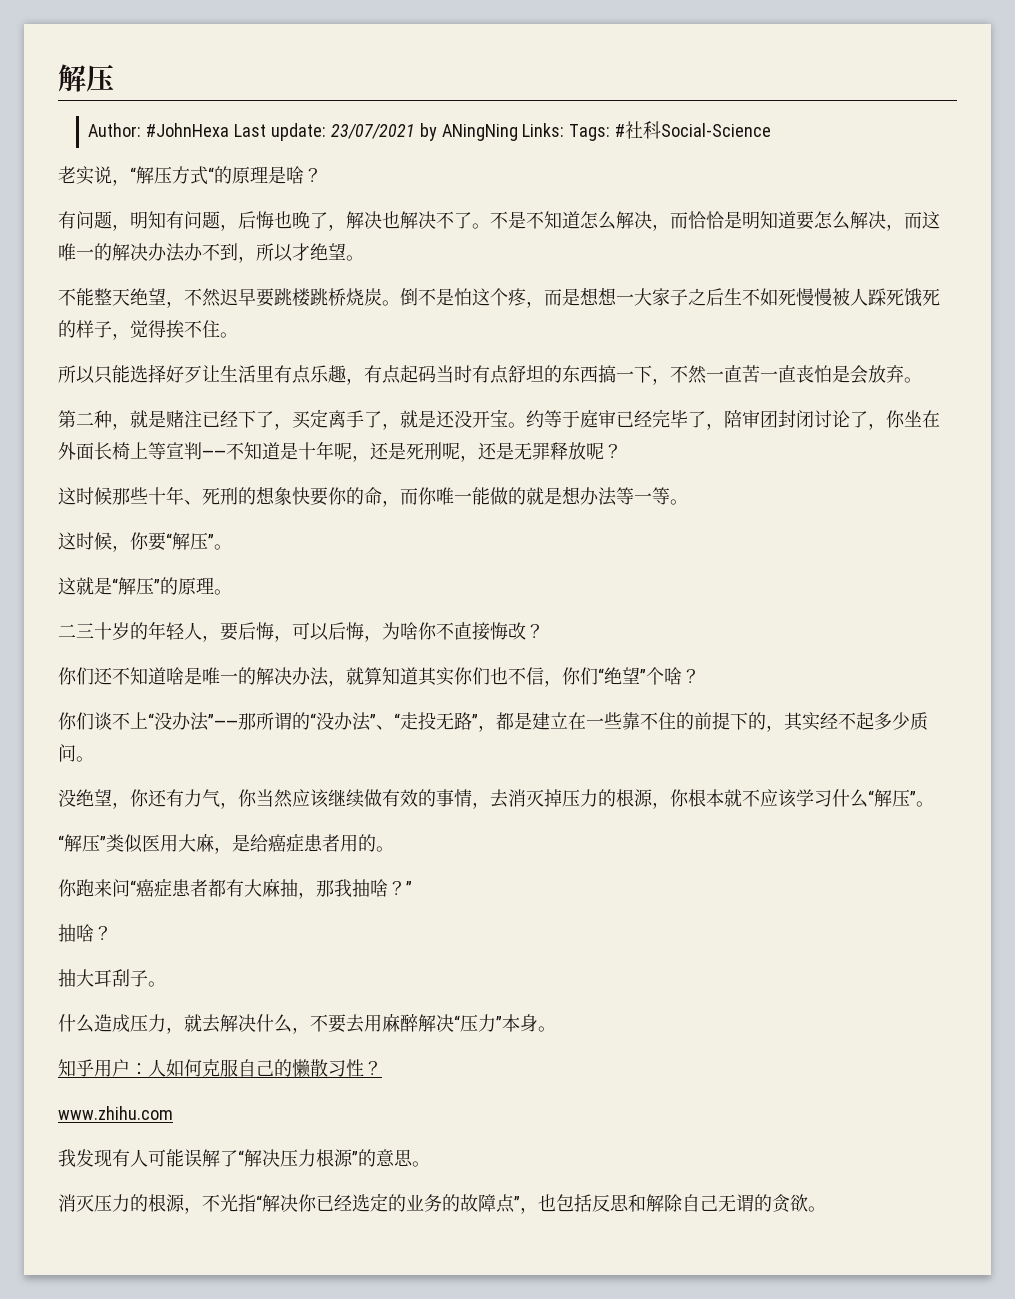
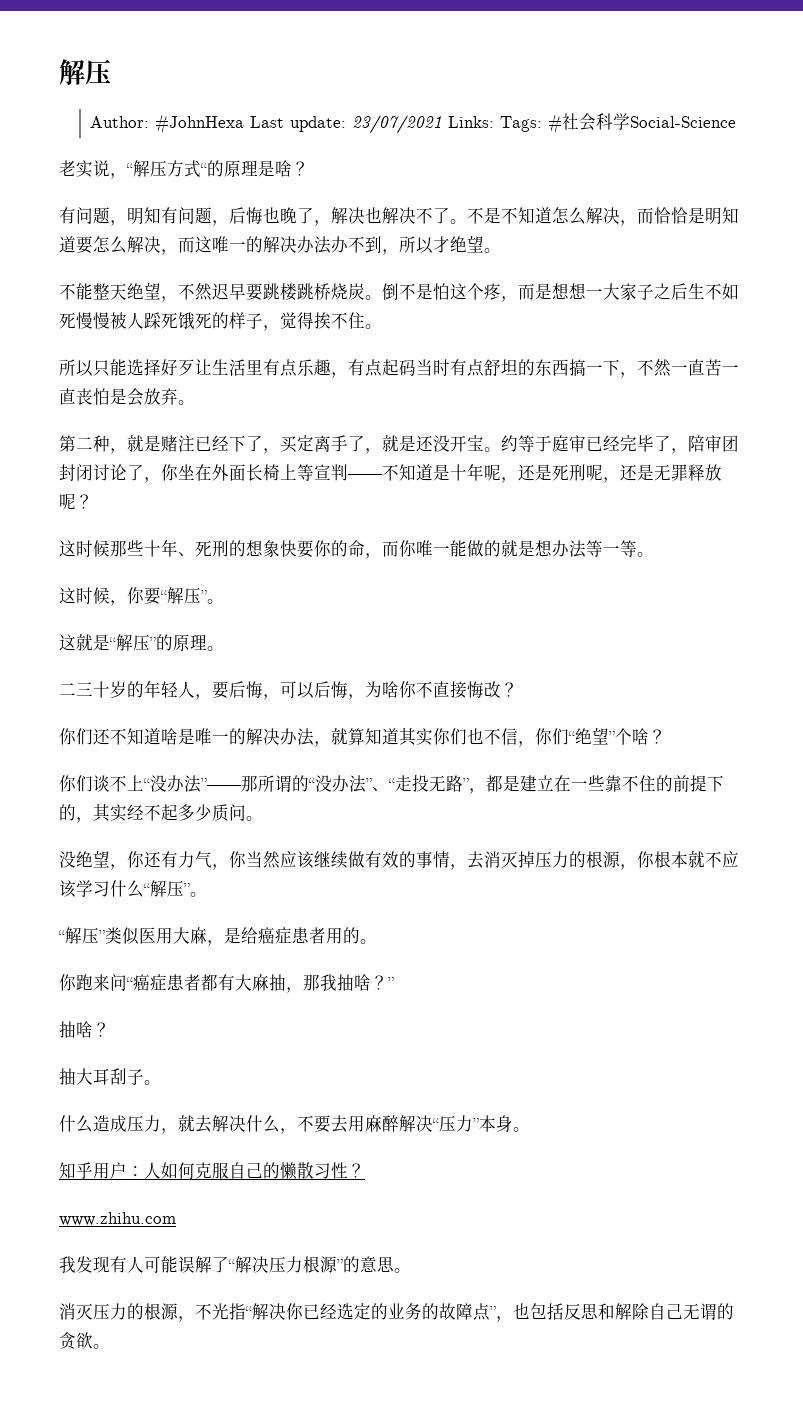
- Author: #JohnHexa Last update: 23/07/2021 by ANingNing Links: Tags: #社科Social-Science
+ Author: #JohnHexa Last update: 23/07/2021 Links: Tags: #社会科学Social-Science

